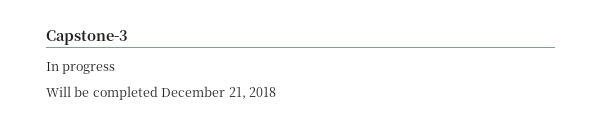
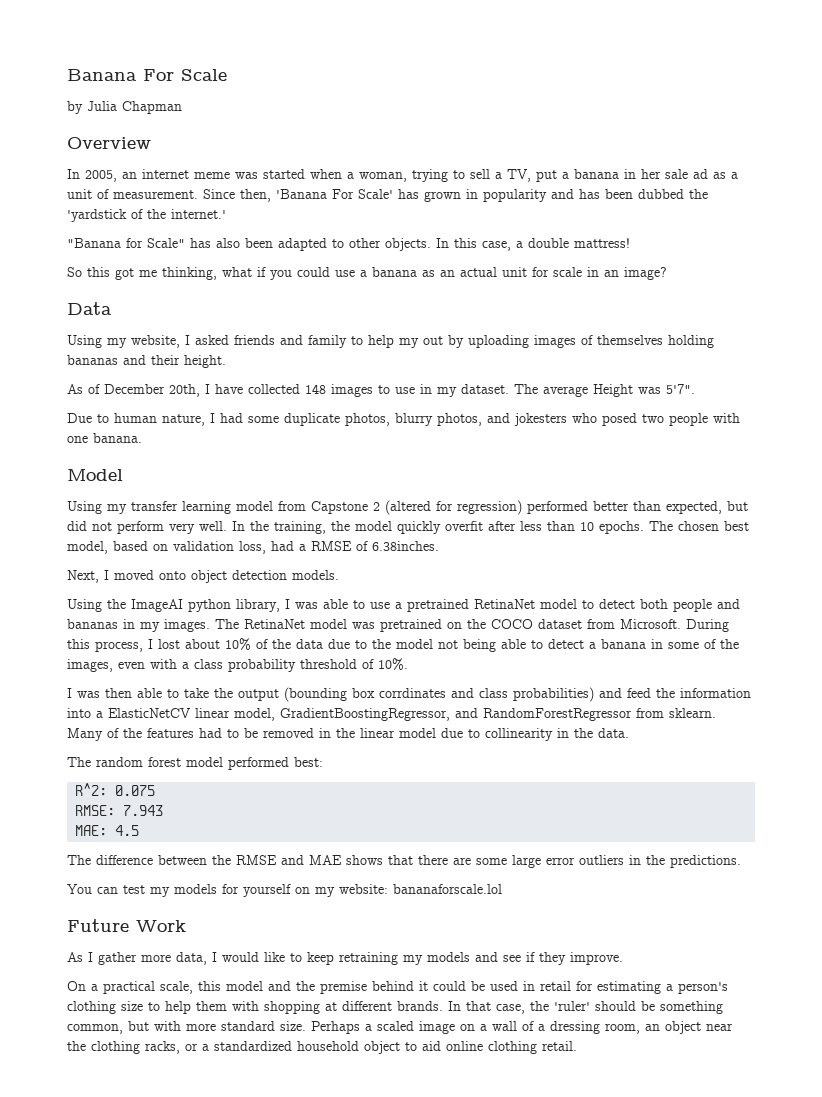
- Capstone-3
- In progress
- Will be completed December 21, 2018
+ Banana For Scale
+ by Julia Chapman
+ Overview
+ In 2005, an internet meme was started when a woman, trying to sell a TV, put a banana in her sale ad as a unit of measurement. Since then, 'Banana For Scale' has grown in popularity and has been dubbed the 'yardstick of the internet.'
+ "Banana for Scale" has also been adapted to other objects. In this case, a double mattress!
+ So this got me thinking, what if you could use a banana as an actual unit for scale in an image?
+ Data
+ Using my website, I asked friends and family to help my out by uploading images of themselves holding bananas and their height.
+ As of December 20th, I have collected 148 images to use in my dataset. The average Height was 5'7".
+ Due to human nature, I had some duplicate photos, blurry photos, and jokesters who posed two people with one banana.
+ Model
+ Using my transfer learning model from Capstone 2 (altered for regression) performed better than expected, but did not perform very well. In the training, the model quickly overfit after less than 10 epochs. The chosen best model, based on validation loss, had a RMSE of 6.38inches.
+ Next, I moved onto object detection models.
+ Using the ImageAI python library, I was able to use a pretrained RetinaNet model to detect both people and bananas in my images. The RetinaNet model was pretrained on the COCO dataset from Microsoft. During this process, I lost about 10% of the data due to the model not being able to detect a banana in some of the images, even with a class probability threshold of 10%.
+ I was then able to take the output (bounding box corrdinates and class probabilities) and feed the information into a ElasticNetCV linear model, GradientBoostingRegressor, and RandomForestRegressor from sklearn. Many of the features had to be removed in the linear model due to collinearity in the data.
+ The random forest model performed best:
+ R^2: 0.075
+ RMSE: 7.943
+ MAE: 4.5
+ The difference between the RMSE and MAE shows that there are some large error outliers in the predictions.
+ You can test my models for yourself on my website: bananaforscale.lol
+ Future Work
+ As I gather more data, I would like to keep retraining my models and see if they improve.
+ On a practical scale, this model and the premise behind it could be used in retail for estimating a person's clothing size to help them with shopping at different brands. In that case, the 'ruler' should be something common, but with more standard size. Perhaps a scaled image on a wall of a dressing room, an object near the clothing racks, or a standardized household object to aid online clothing retail.

